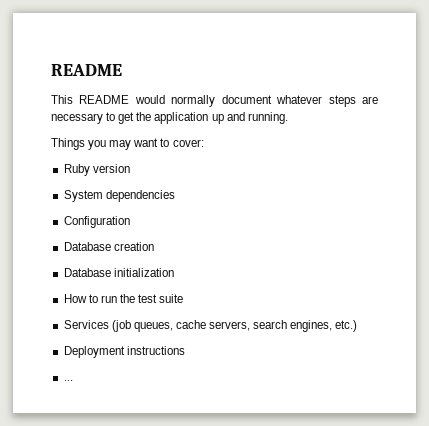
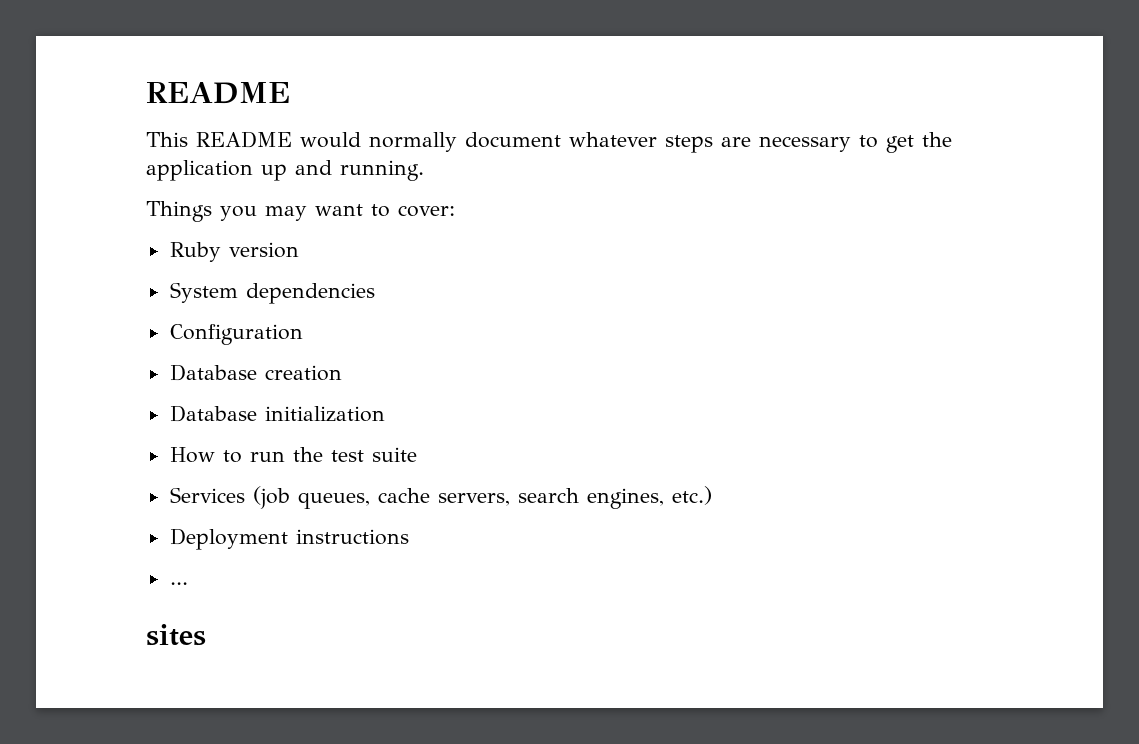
+ sites

